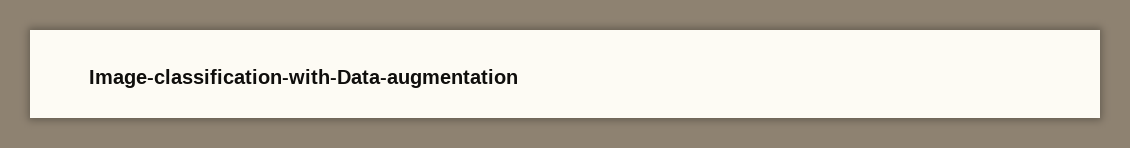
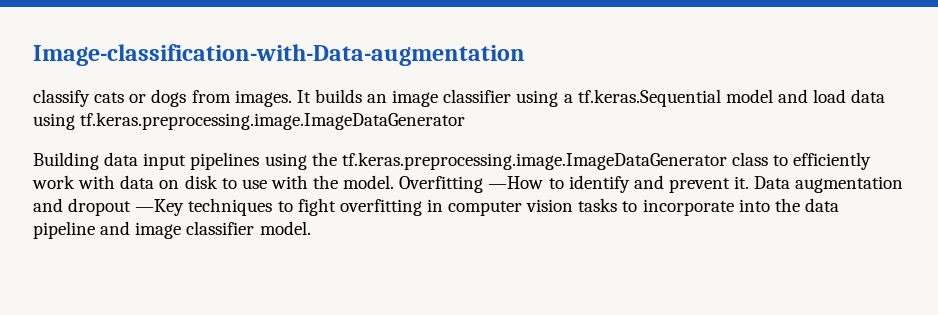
+ classify cats or dogs from images. It builds an image classifier using a tf.keras.Sequential model and load data using tf.keras.preprocessing.image.ImageDataGenerator
+ Building data input pipelines using the tf.keras.preprocessing.image.ImageDataGenerator class to efficiently work with data on disk to use with the model. Overfitting —How to identify and prevent it. Data augmentation and dropout —Key techniques to fight overfitting in computer vision tasks to incorporate into the data pipeline and image classifier model.

